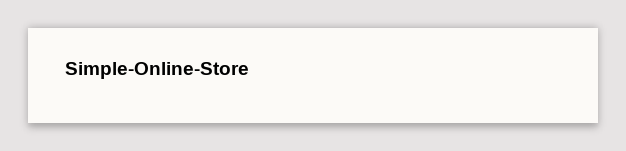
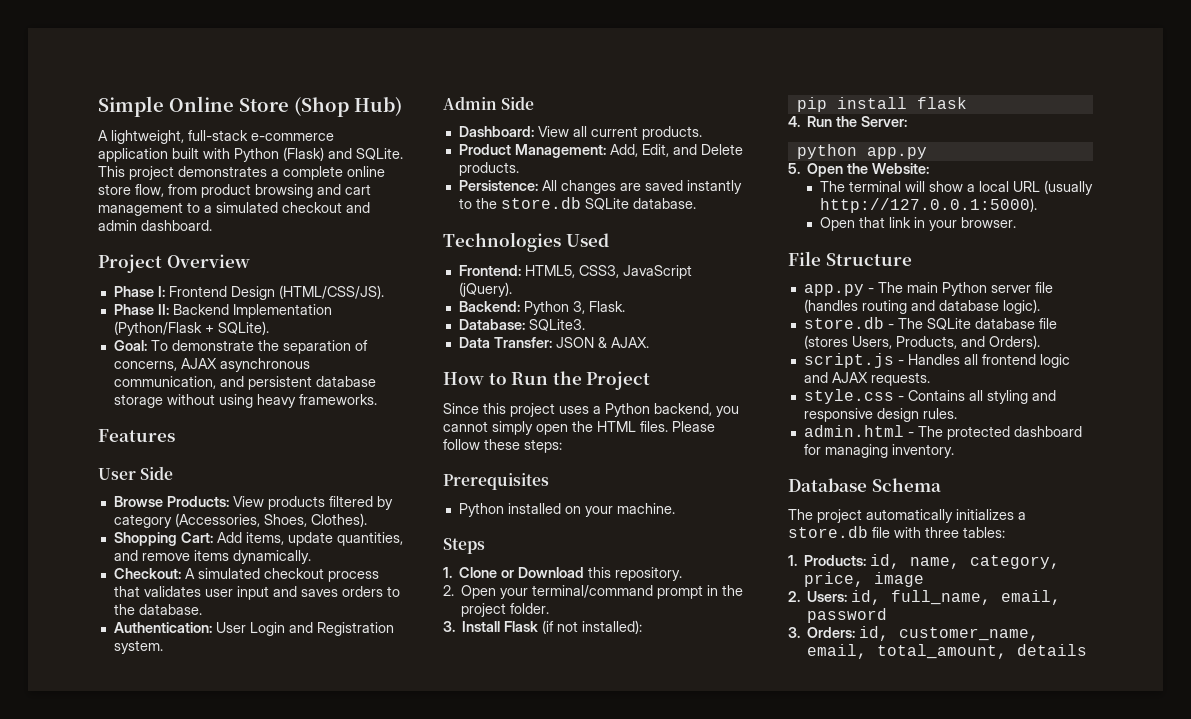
- Simple-Online-Store
+ Simple Online Store (Shop Hub)
+ A lightweight, full-stack e-commerce application built with Python (Flask) and SQLite. This project demonstrates a complete online store flow, from product browsing and cart management to a simulated checkout and admin dashboard.
+ Project Overview
+ Phase I: Frontend Design (HTML/CSS/JS).
+ Phase II: Backend Implementation (Python/Flask + SQLite).
+ Goal: To demonstrate the separation of concerns, AJAX asynchronous communication, and persistent database storage without using heavy frameworks.
+ Features
+ User Side
+ Browse Products: View products filtered by category (Accessories, Shoes, Clothes).
+ Shopping Cart: Add items, update quantities, and remove items dynamically.
+ Checkout: A simulated checkout process that validates user input and saves orders to the database.
+ Authentication: User Login and Registration system.
+ Admin Side
+ Dashboard: View all current products.
+ Product Management: Add, Edit, and Delete products.
+ Persistence: All changes are saved instantly to the store.db SQLite database.
+ Technologies Used
+ Frontend: HTML5, CSS3, JavaScript (jQuery).
+ Backend: Python 3, Flask.
+ Database: SQLite3.
+ Data Transfer: JSON & AJAX.
+ How to Run the Project
+ Since this project uses a Python backend, you cannot simply open the HTML files. Please follow these steps:
+ Prerequisites
+ Python installed on your machine.
+ Steps
+ 1. Clone or Download this repository.
+ 2. Open your terminal/command prompt in the project folder.
+ 3. Install Flask (if not installed):
+ pip install flask
+ 4. Run the Server:
+ python app.py
+ 5. Open the Website:
+ The terminal will show a local URL (usually http://127.0.0.1:5000).
+ Open that link in your browser.
+ File Structure
+ app.py - The main Python server file (handles routing and database logic).
+ store.db - The SQLite database file (stores Users, Products, and Orders).
+ script.js - Handles all frontend logic and AJAX requests.
+ style.css - Contains all styling and responsive design rules.
+ admin.html - The protected dashboard for managing inventory.
+ Database Schema
+ The project automatically initializes a store.db file with three tables:
+ 1. Products: id, name, category, price, image
+ 2. Users: id, full_name, email, password
+ 3. Orders: id, customer_name, email, total_amount, details

